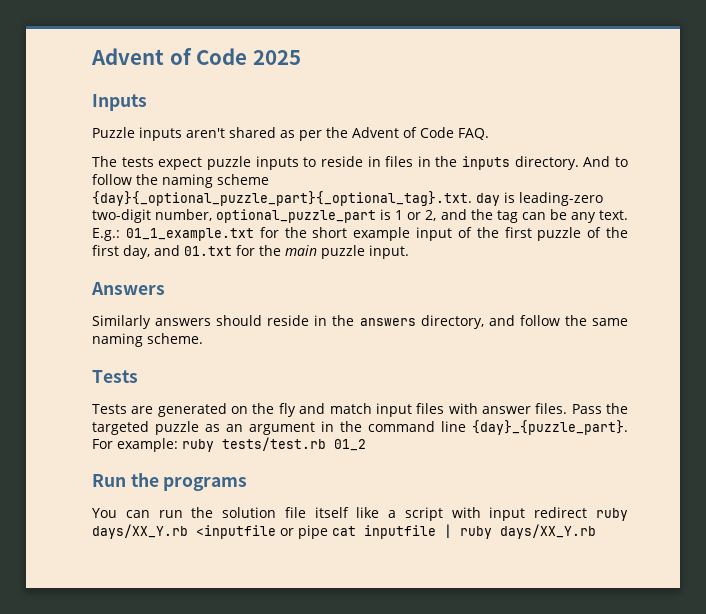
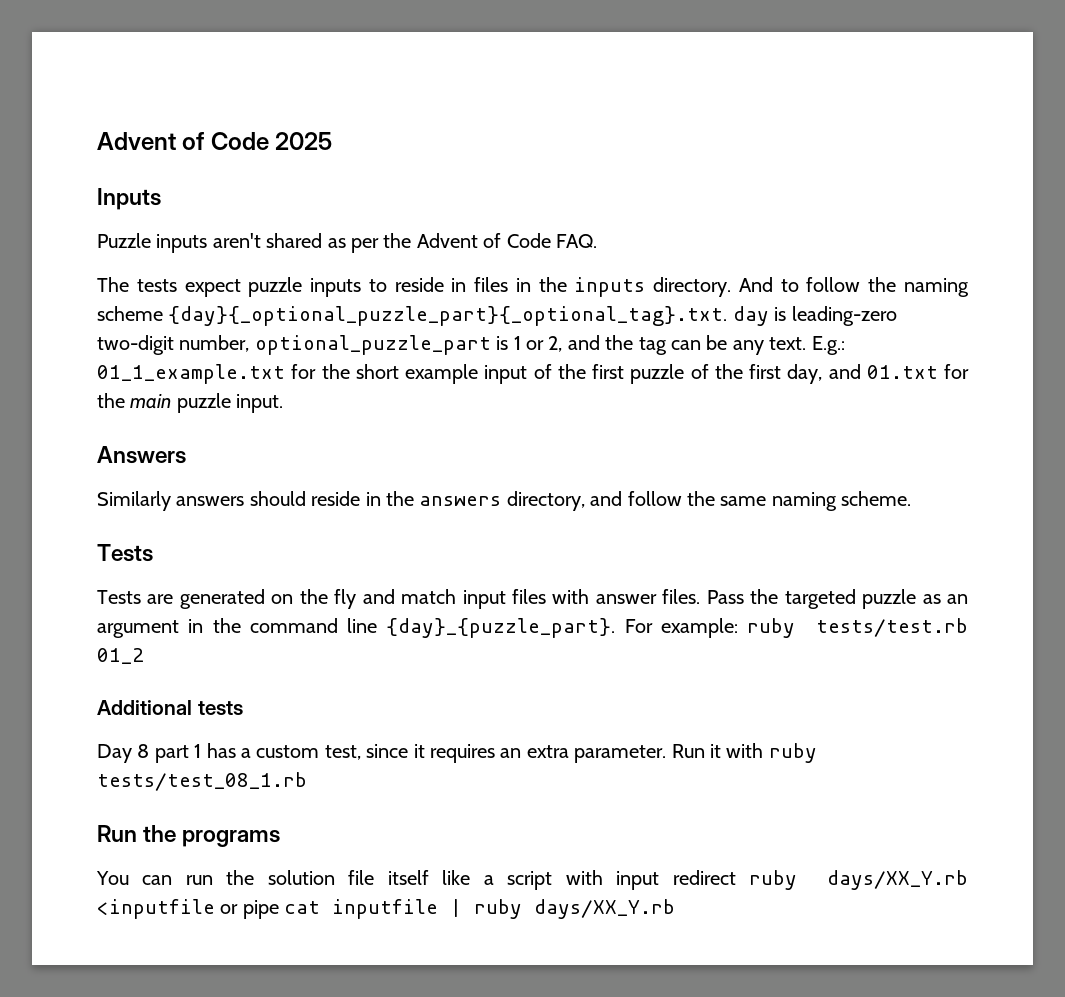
+ Additional tests
+ Day 8 part 1 has a custom test, since it requires an extra parameter. Run it with ruby tests/test_08_1.rb

